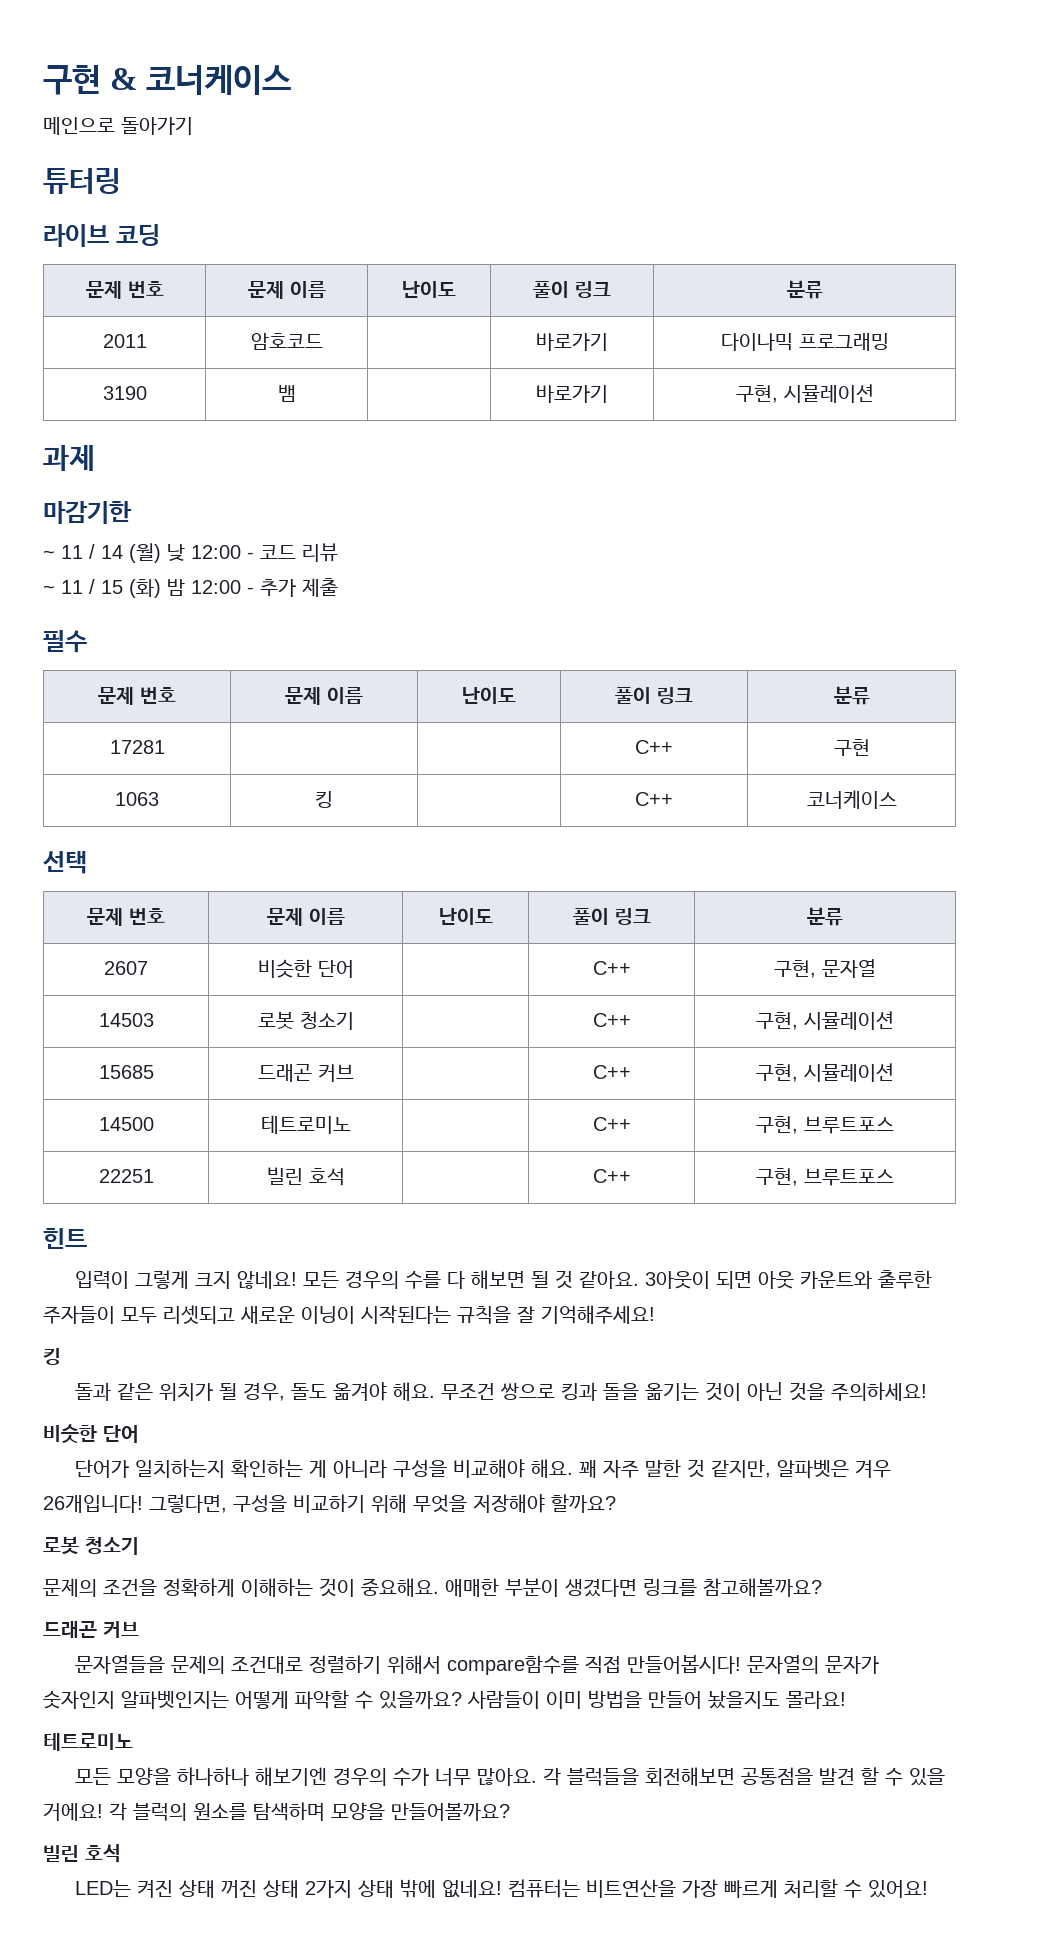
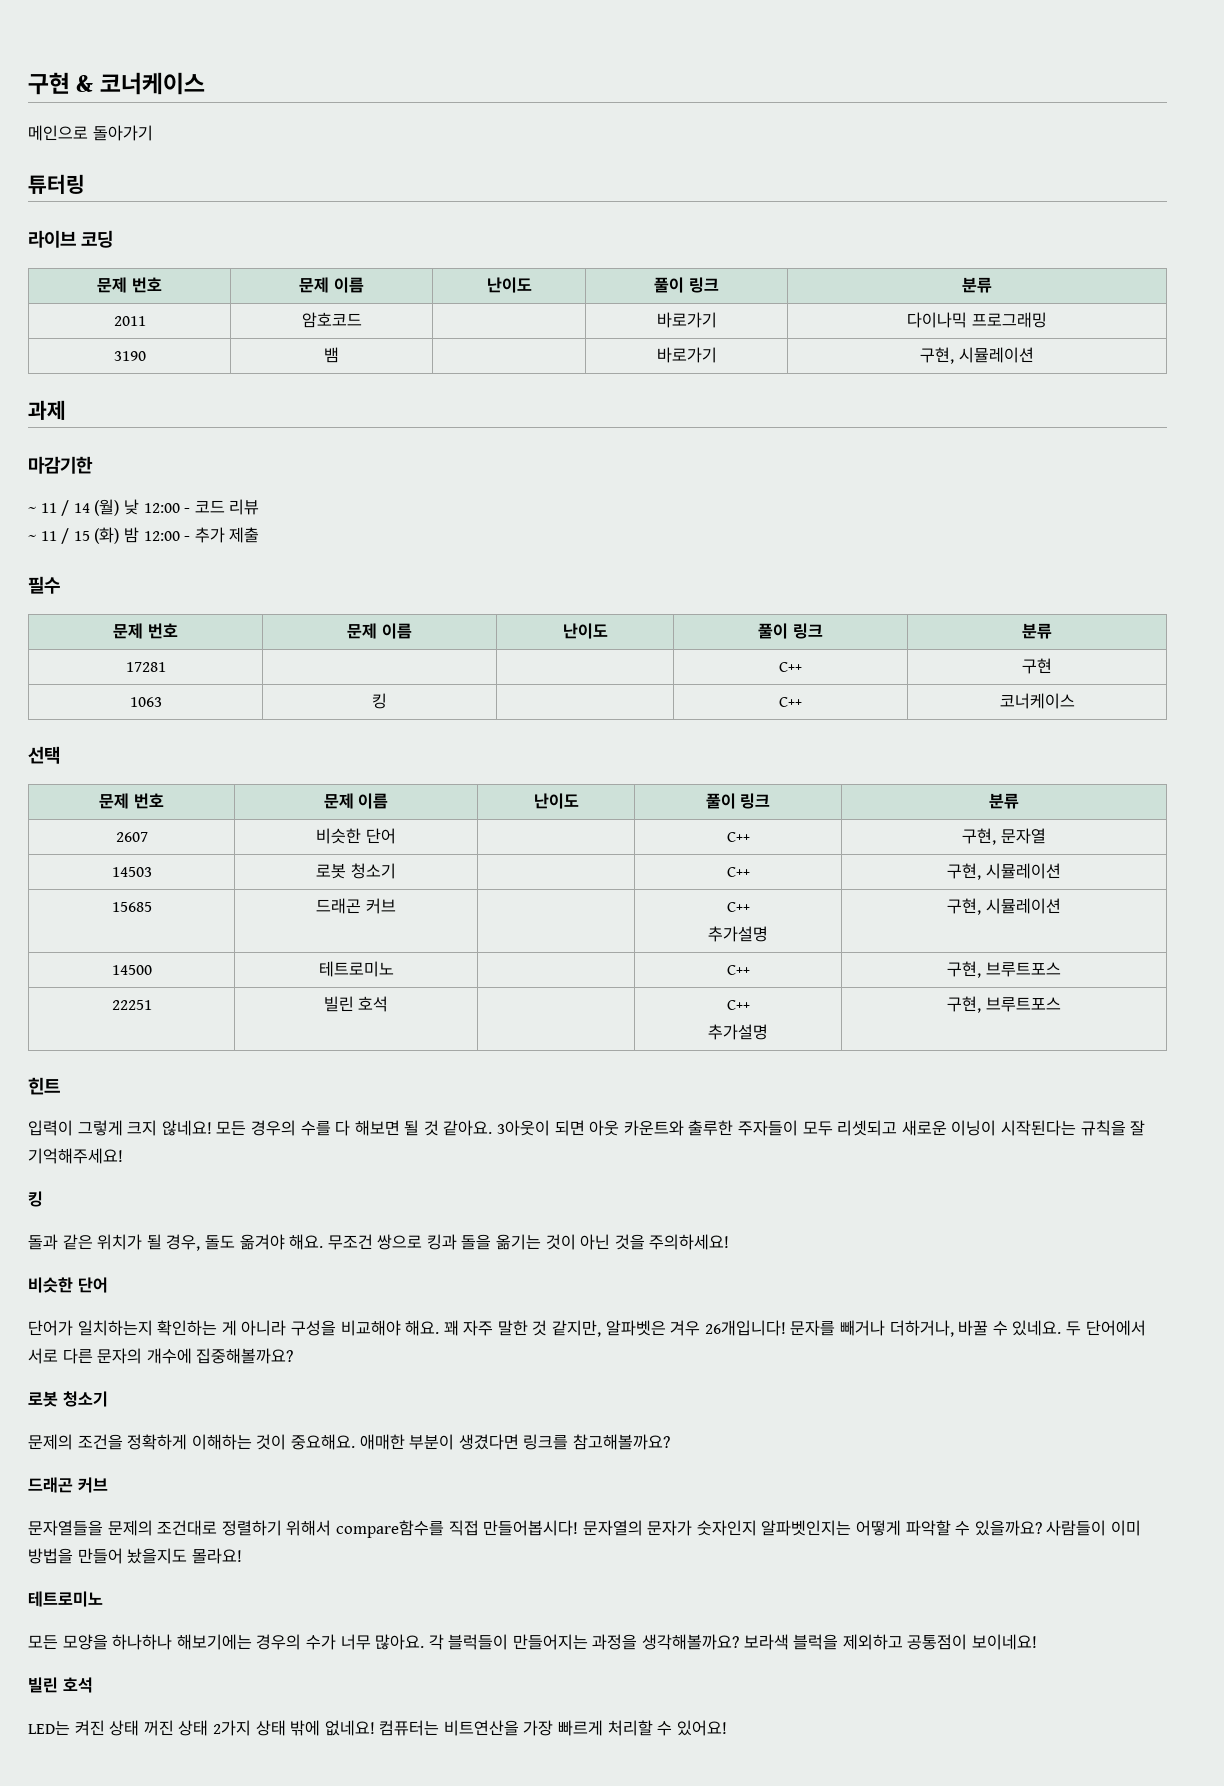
- 15685 | 드래곤 커브 | | C++ | 구현, 시뮬레이션
+ 15685 | 드래곤 커브 | | C++
+ 추가설명 | 구현, 시뮬레이션
- 22251 | 빌린 호석 | | C++ | 구현, 브루트포스
+ 22251 | 빌린 호석 | | C++
+ 추가설명 | 구현, 브루트포스
- 그렇다면, 구성을 비교하기 위해 무엇을 저장해야 할까요?
+ 문자를 빼거나 더하거나, 바꿀 수 있네요. 두 단어에서 서로 다른 문자의 개수에 집중해볼까요?
- 모든 모양을 하나하나 해보기엔 경우의 수가 너무 많아요.
+ 모든 모양을 하나하나 해보기에는 경우의 수가 너무 많아요.
- 각 블럭들을 회전해보면 공통점을 발견 할 수 있을 거에요! 각 블럭의 원소를 탐색하며 모양을 만들어볼까요?
+ 각 블럭들이 만들어지는 과정을 생각해볼까요? 보라색 블럭을 제외하고 공통점이 보이네요!

